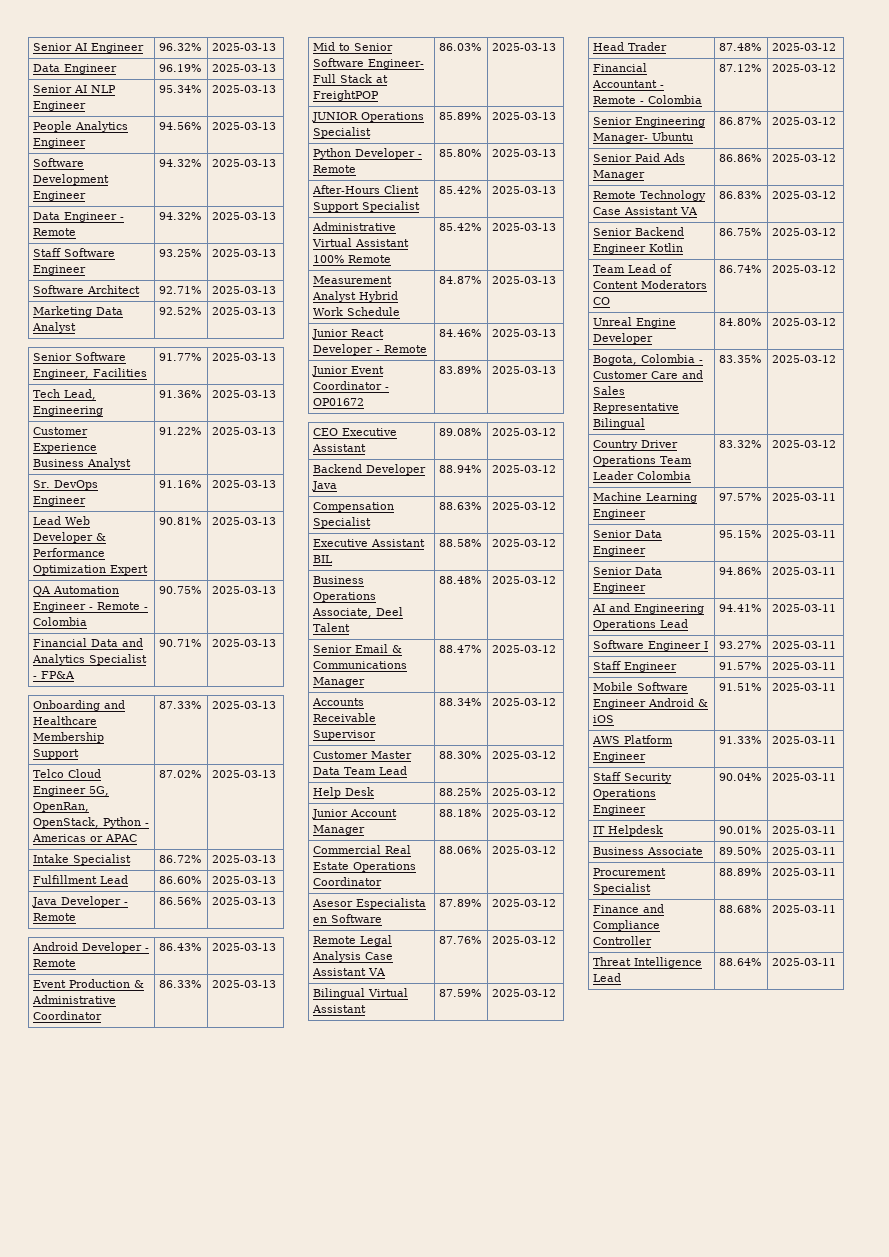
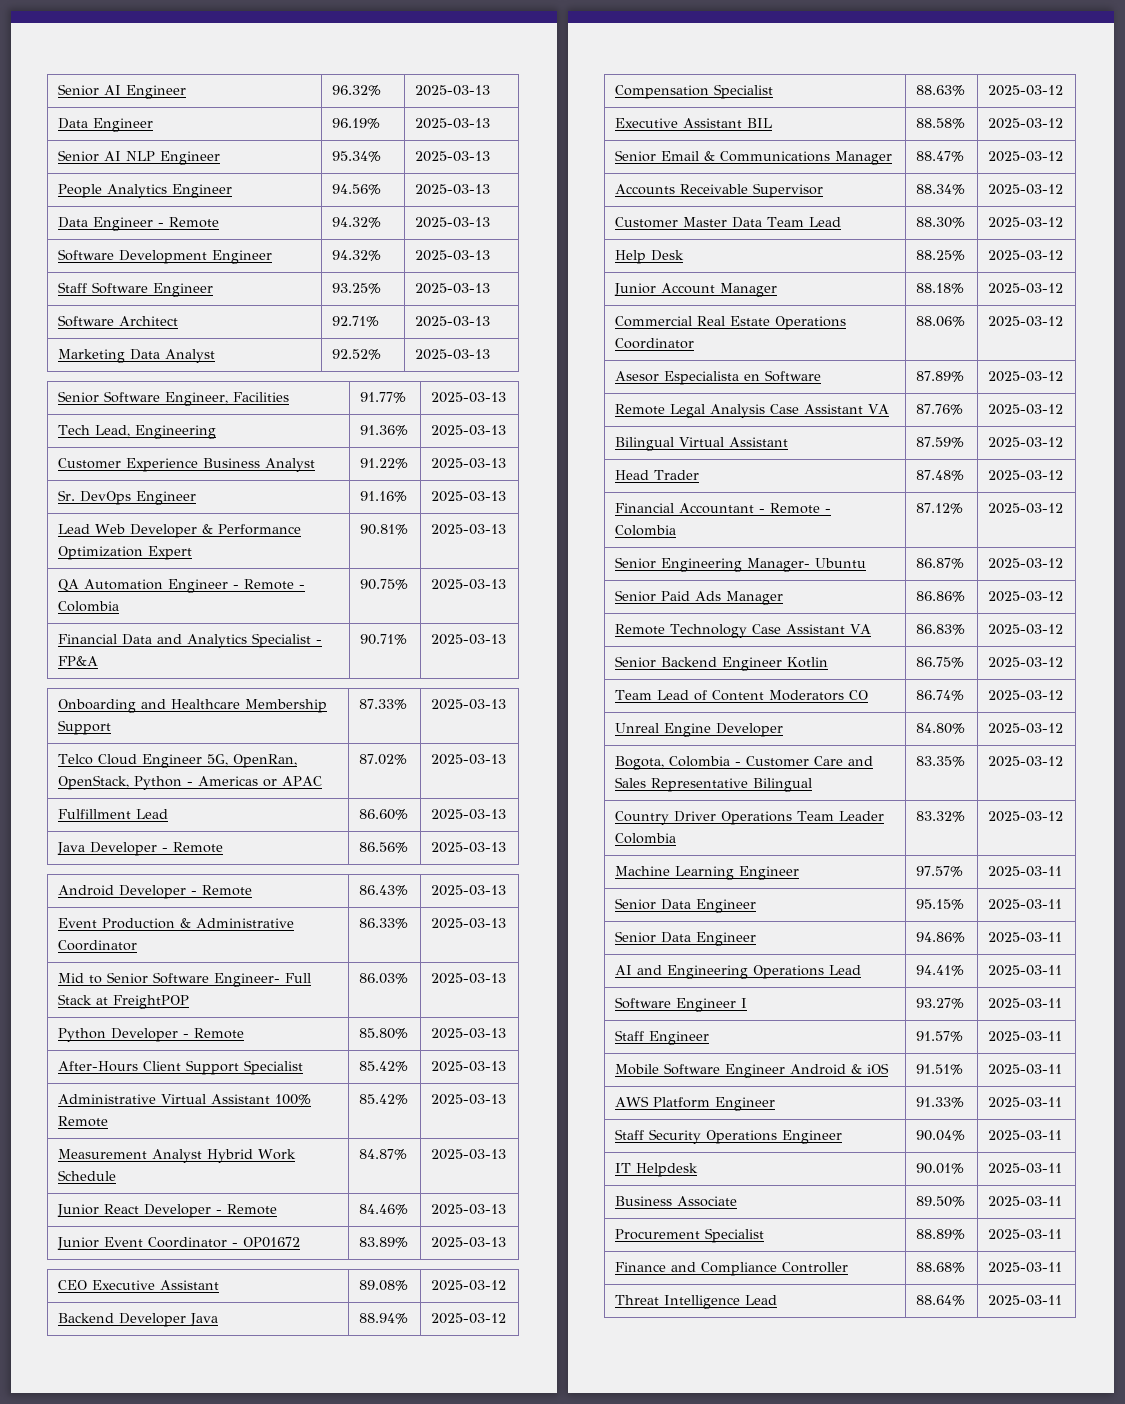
+ Data Engineer - Remote | 94.32% | 2025-03-13
  Software Development Engineer | 94.32% | 2025-03-13
- Data Engineer - Remote | 94.32% | 2025-03-13
- Intake Specialist | 86.72% | 2025-03-13
- JUNIOR Operations Specialist | 85.89% | 2025-03-13
- Business Operations Associate, Deel Talent | 88.48% | 2025-03-12

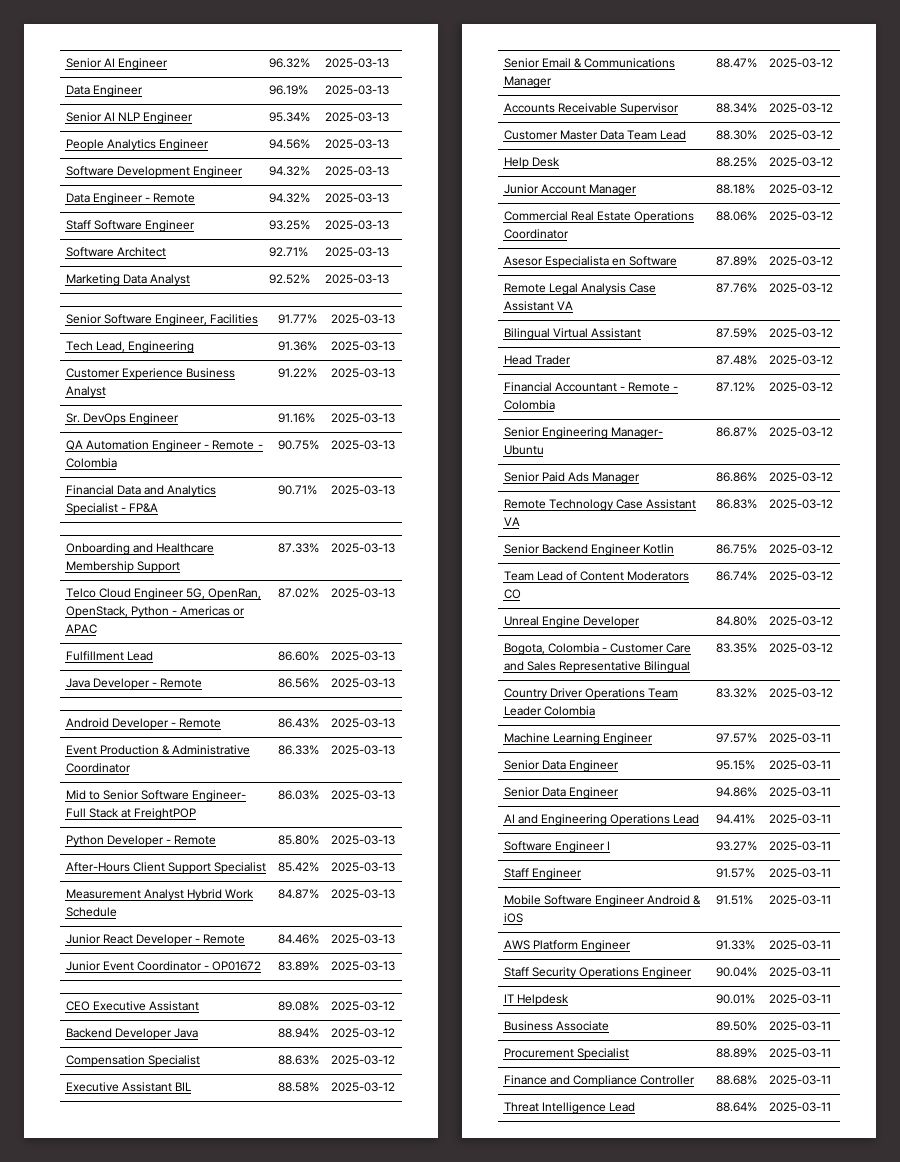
+ Software Development Engineer | 94.32% | 2025-03-13
  Data Engineer - Remote | 94.32% | 2025-03-13
- Software Development Engineer | 94.32% | 2025-03-13
- Lead Web Developer & Performance Optimization Expert | 90.81% | 2025-03-13
- Administrative Virtual Assistant 100% Remote | 85.42% | 2025-03-13

